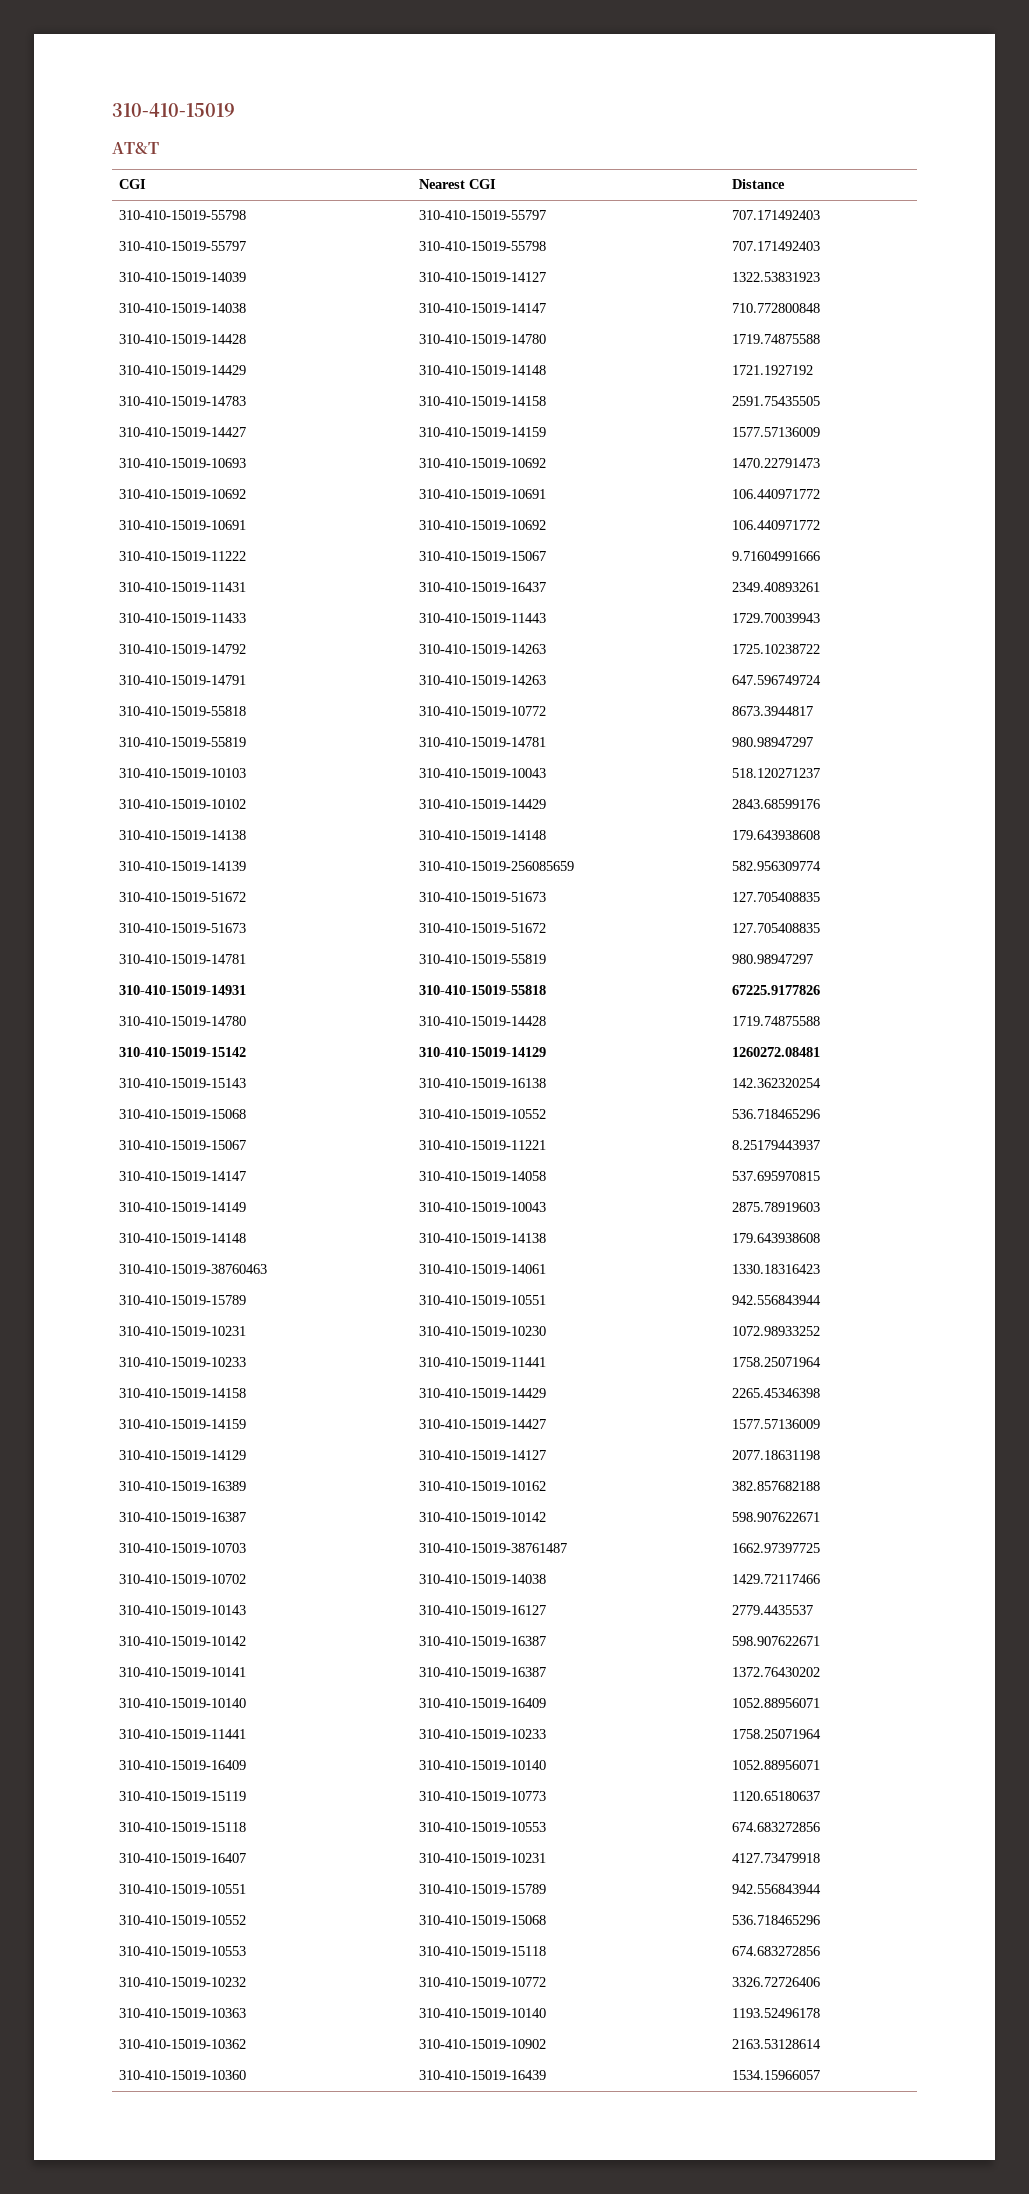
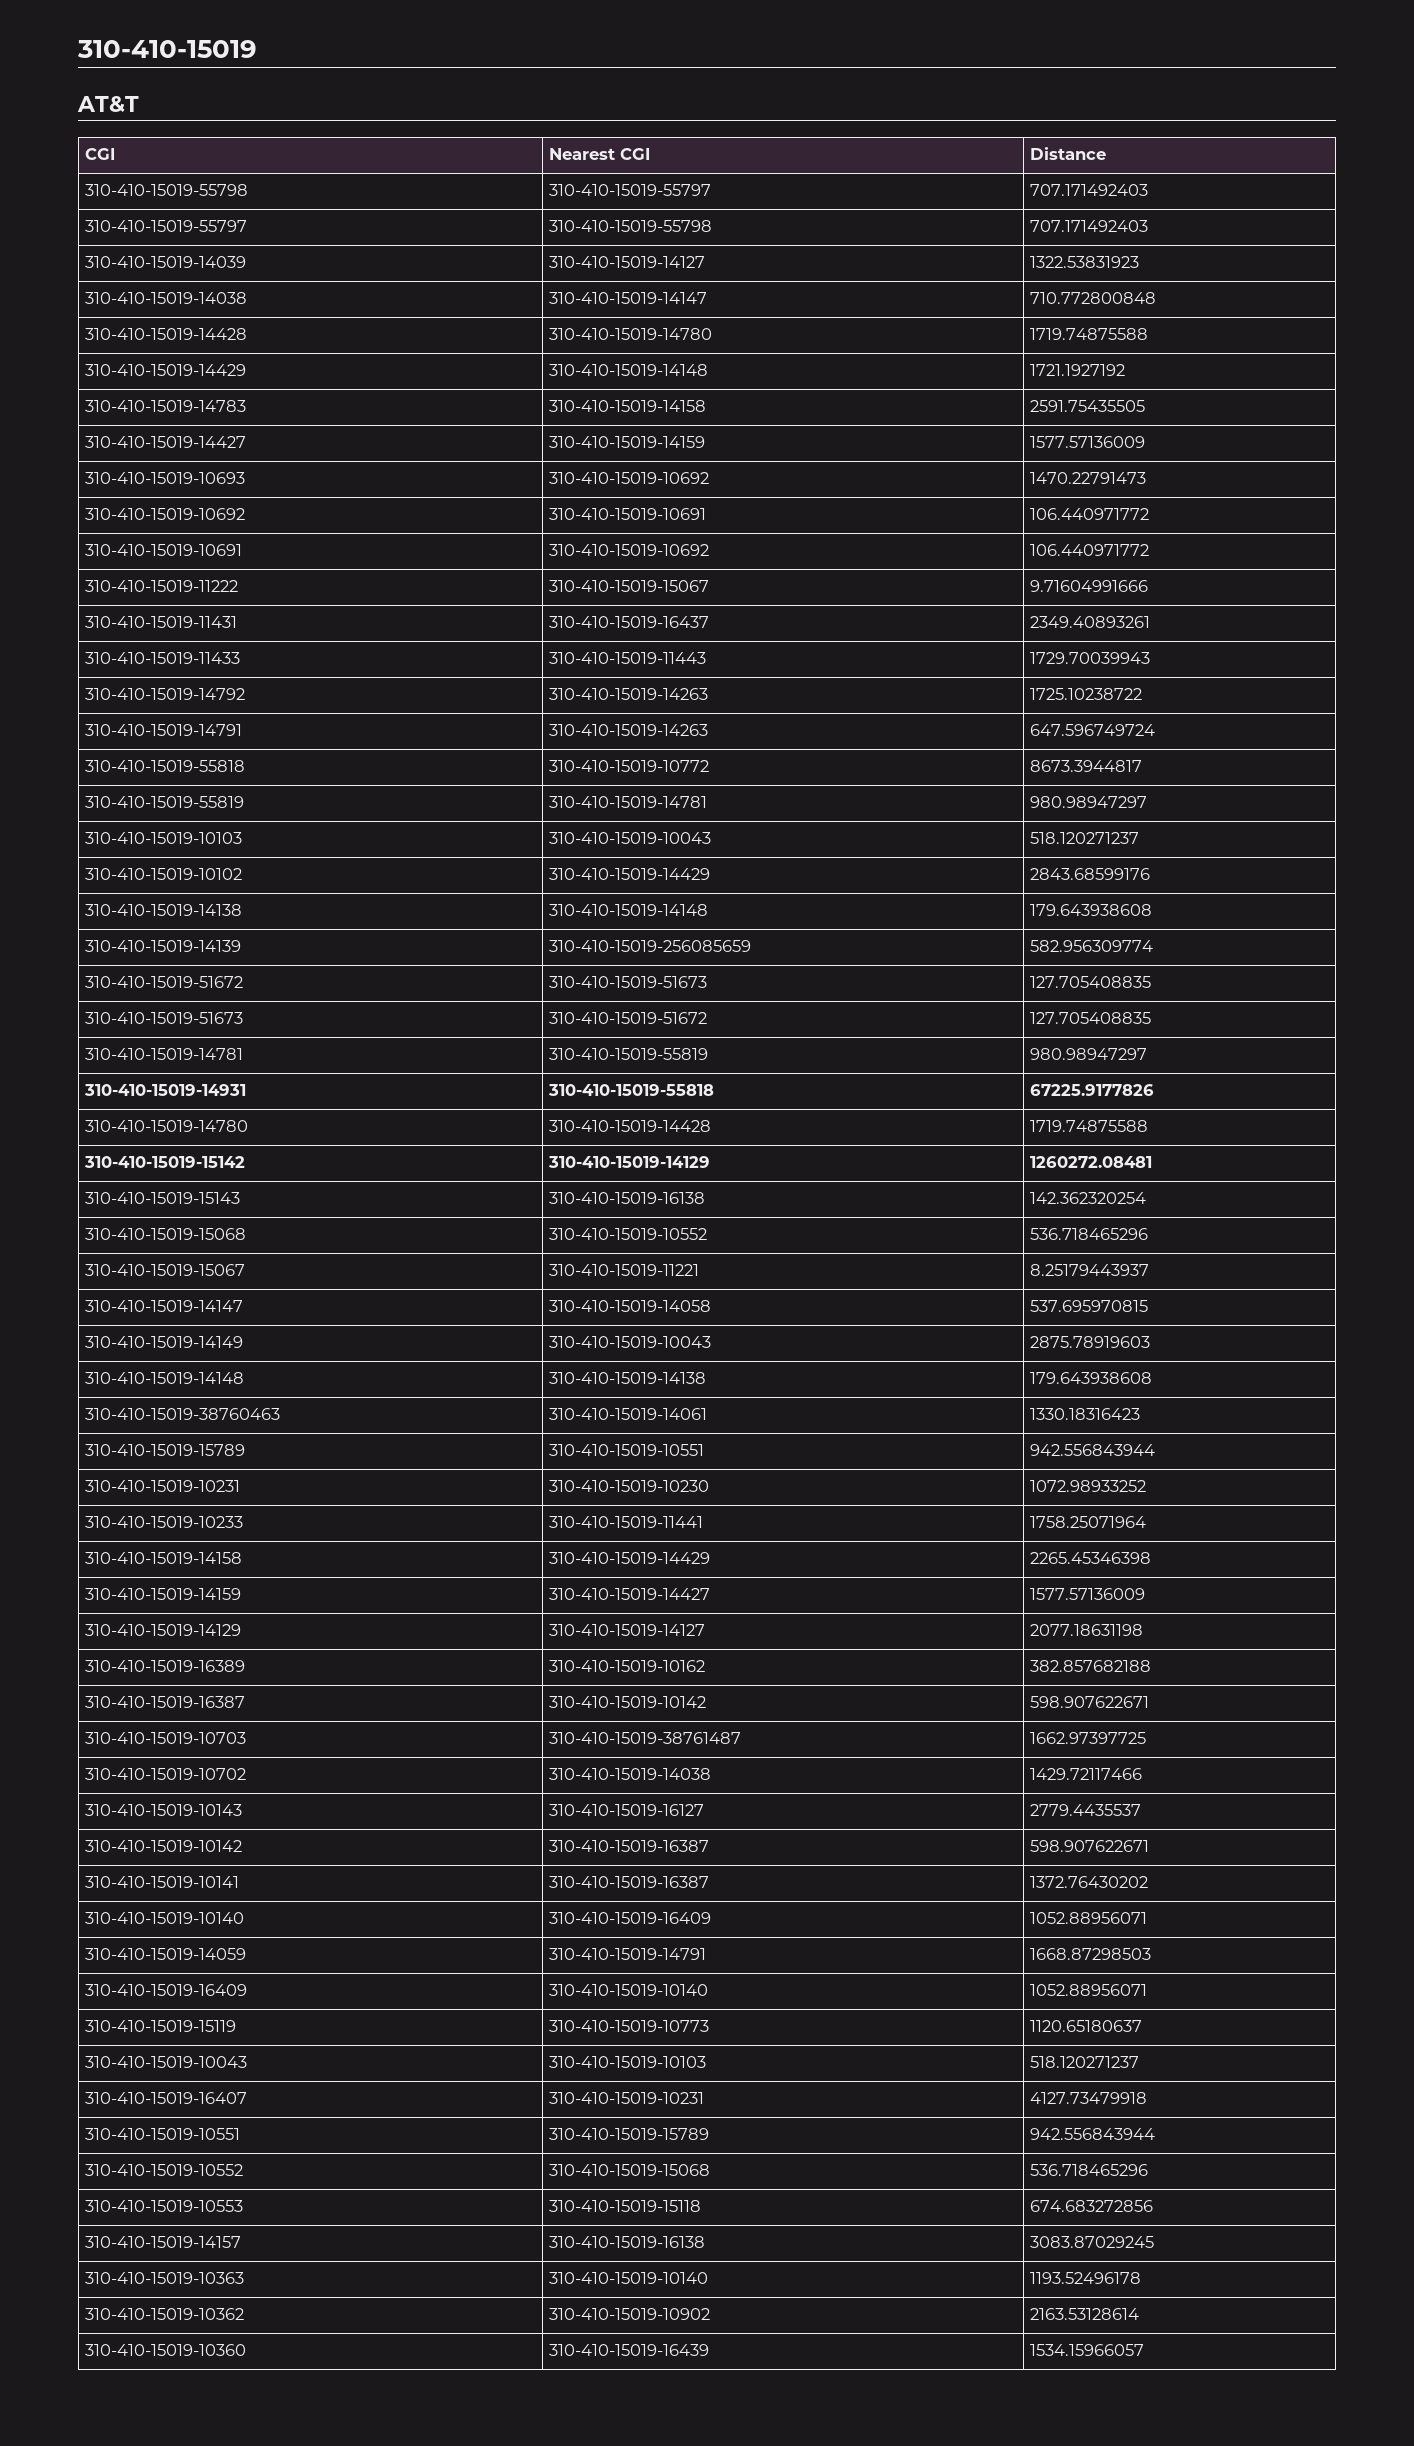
- 310-410-15019-11441 | 310-410-15019-10233 | 1758.25071964
+ 310-410-15019-14059 | 310-410-15019-14791 | 1668.87298503
- 310-410-15019-15118 | 310-410-15019-10553 | 674.683272856
+ 310-410-15019-10043 | 310-410-15019-10103 | 518.120271237
- 310-410-15019-10232 | 310-410-15019-10772 | 3326.72726406
+ 310-410-15019-14157 | 310-410-15019-16138 | 3083.87029245

